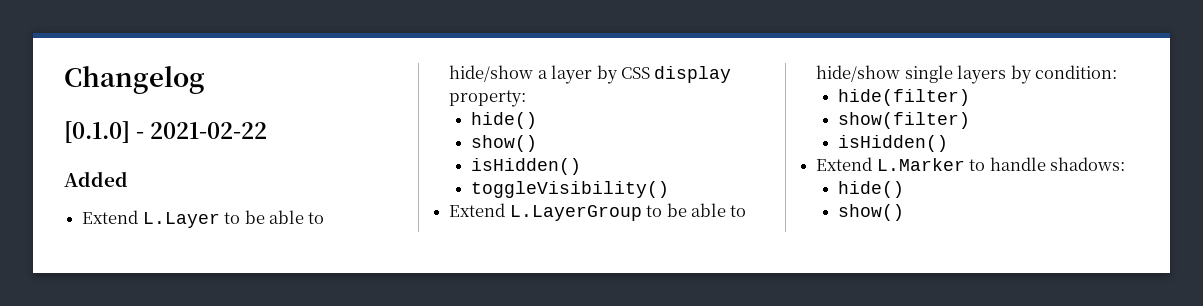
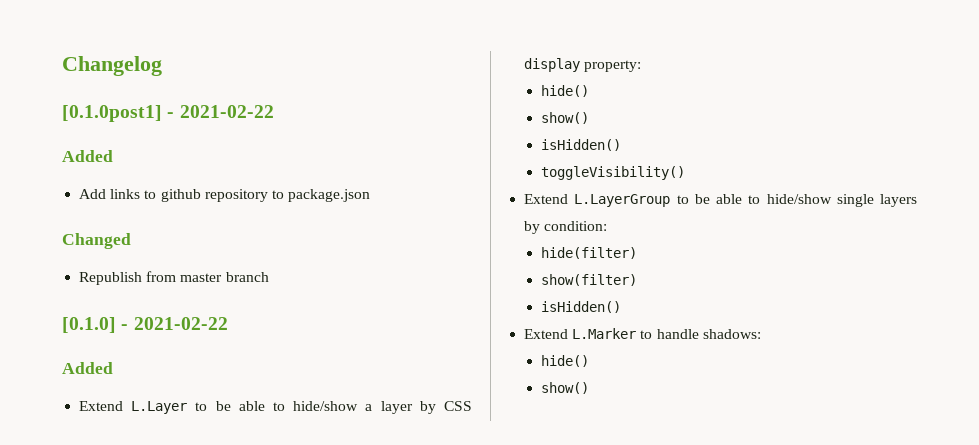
+ [0.1.0post1] - 2021-02-22
+ Added
+ Add links to github repository to package.json
+ Changed
+ Republish from master branch

